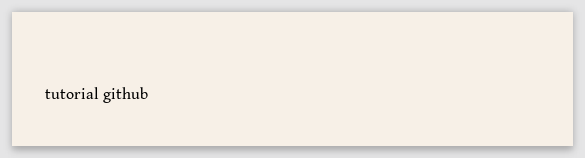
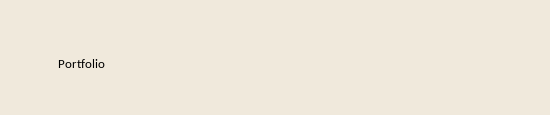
- tutorial github
+ Portfolio

